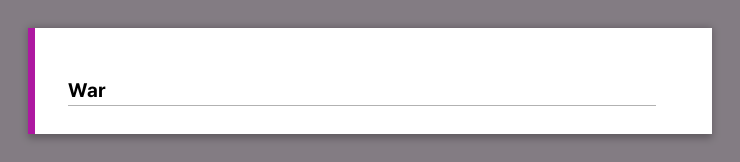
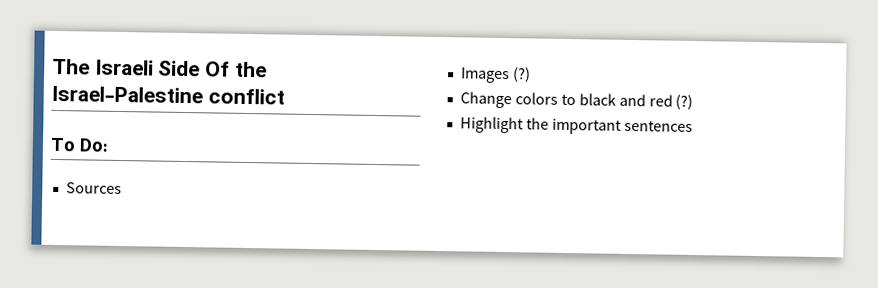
- War
+ The Israeli Side Of the Israel-Palestine conflict
+ To Do:
+ Sources
+ Images (?)
+ Change colors to black and red (?)
+ Highlight the important sentences

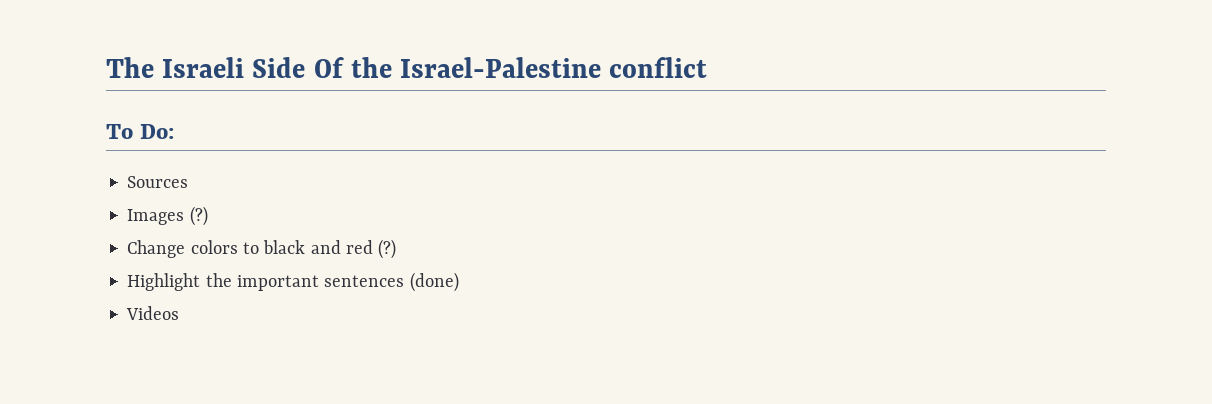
- Highlight the important sentences
+ Highlight the important sentences (done)
+ Videos

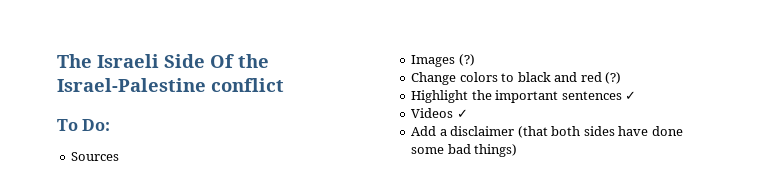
- Highlight the important sentences (done)
+ Highlight the important sentences ✓
- Videos
+ Videos ✓
+ Add a disclaimer (that both sides have done some bad things)

